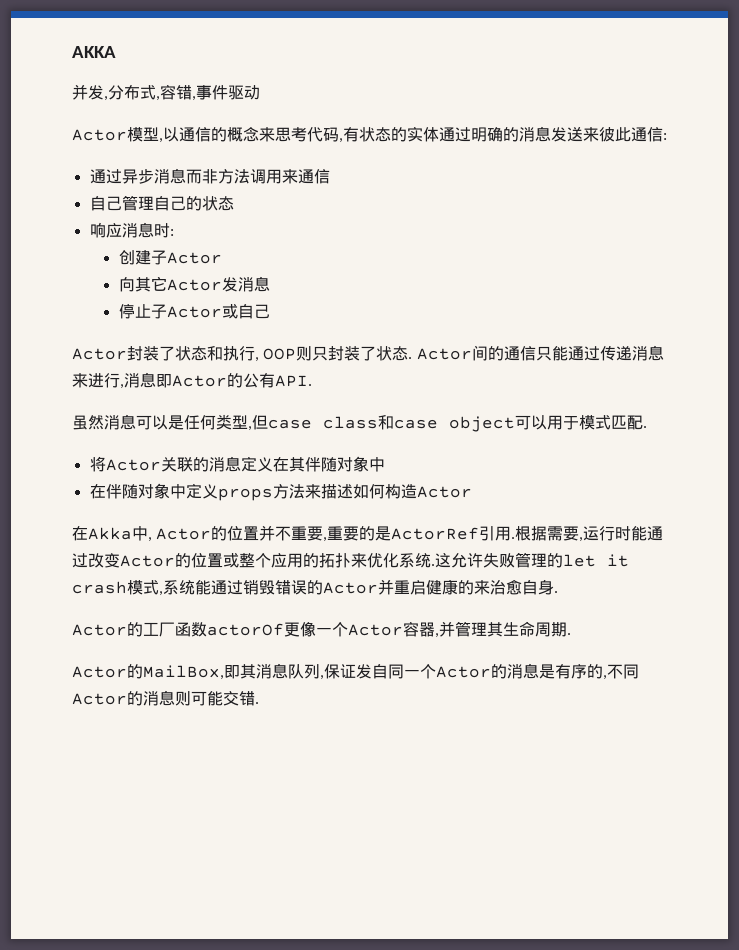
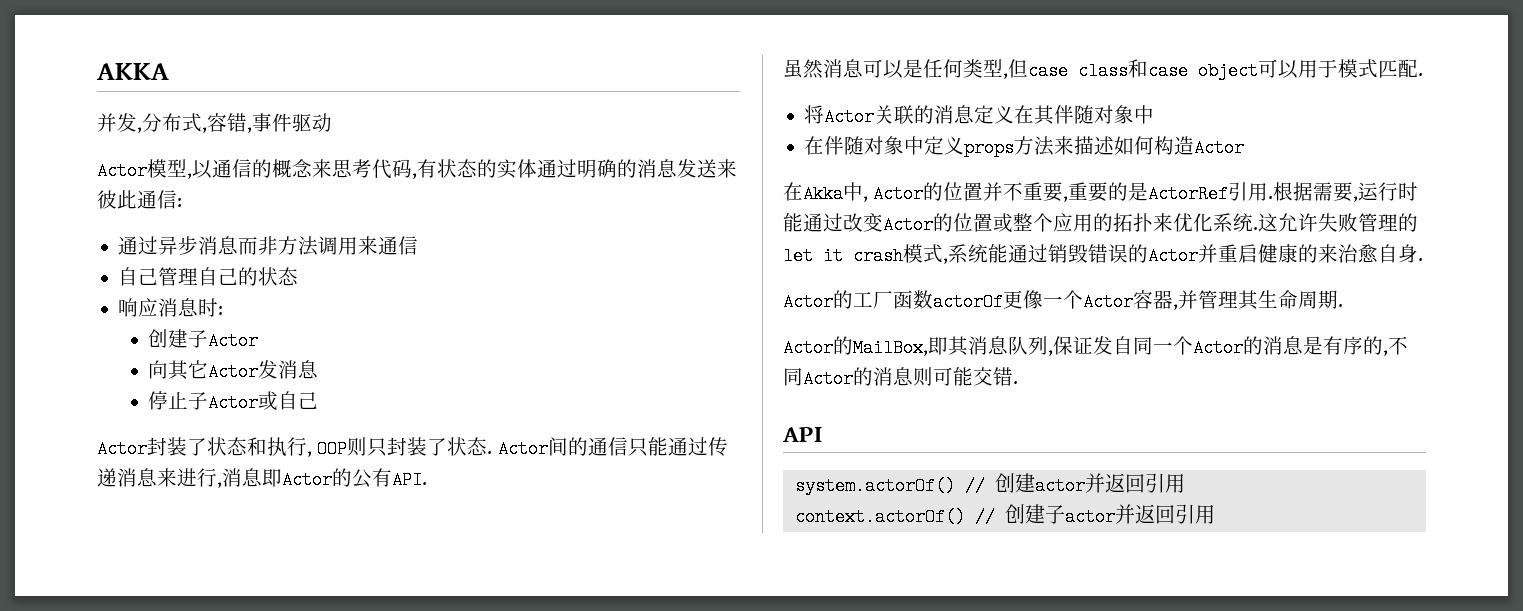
+ API
+ system.actorOf() // 创建actor并返回引用
+ context.actorOf() // 创建子actor并返回引用

